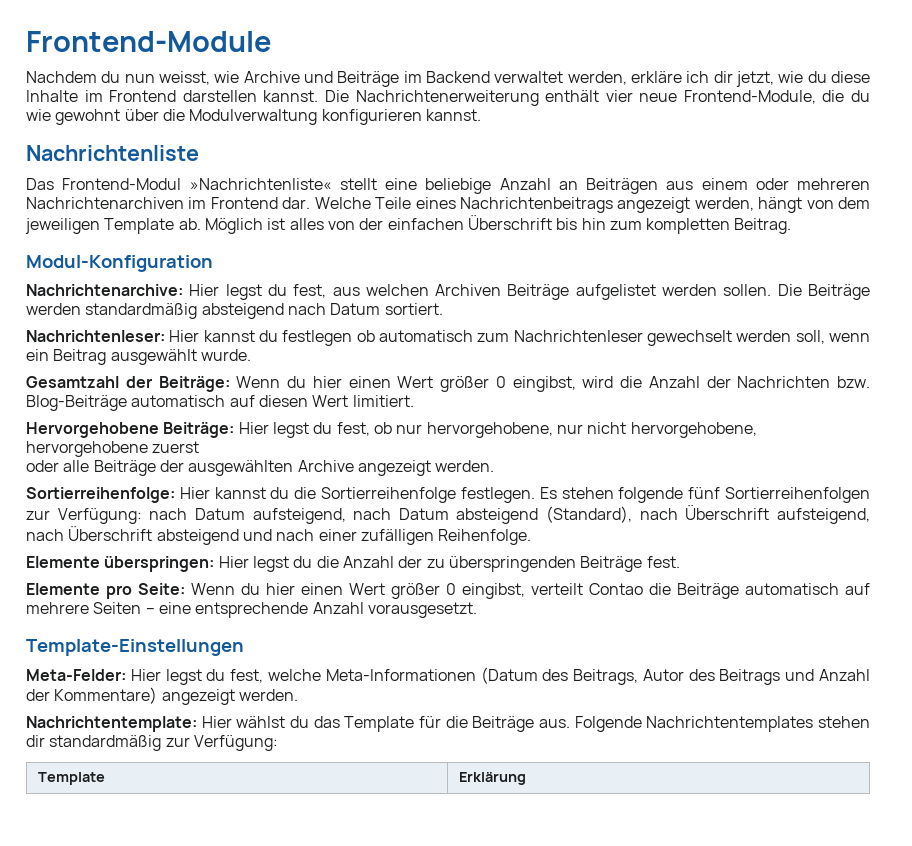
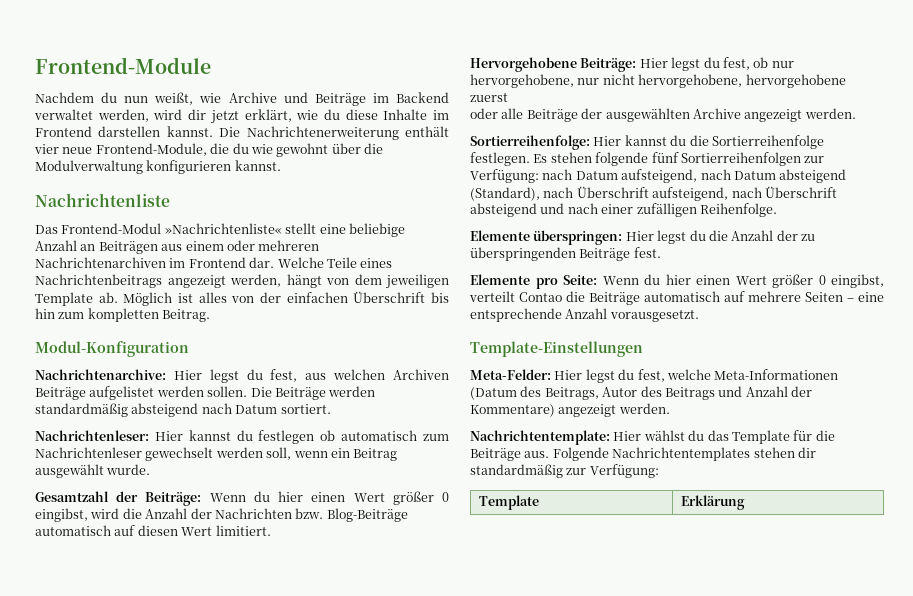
- Nachdem du nun weisst, wie Archive und Beiträge im Backend verwaltet werden, erkläre ich dir jetzt, wie du diese Inhalte im Frontend darstellen kannst.
+ Nachdem du nun weißt, wie Archive und Beiträge im Backend verwaltet werden, wird dir jetzt erklärt, wie du diese Inhalte im Frontend darstellen kannst.

